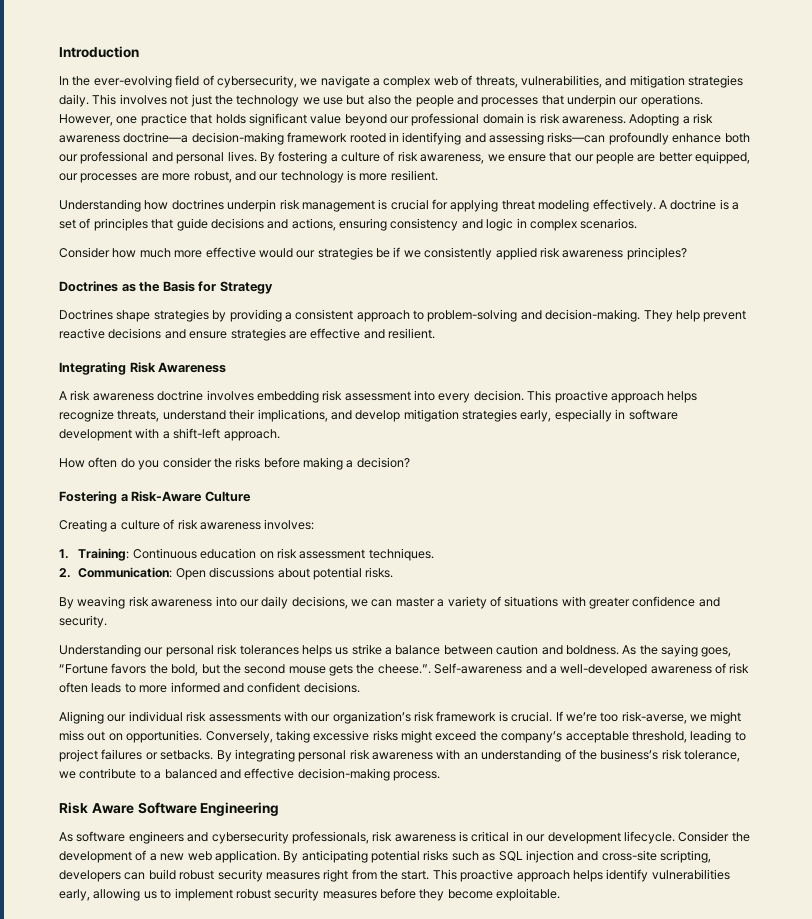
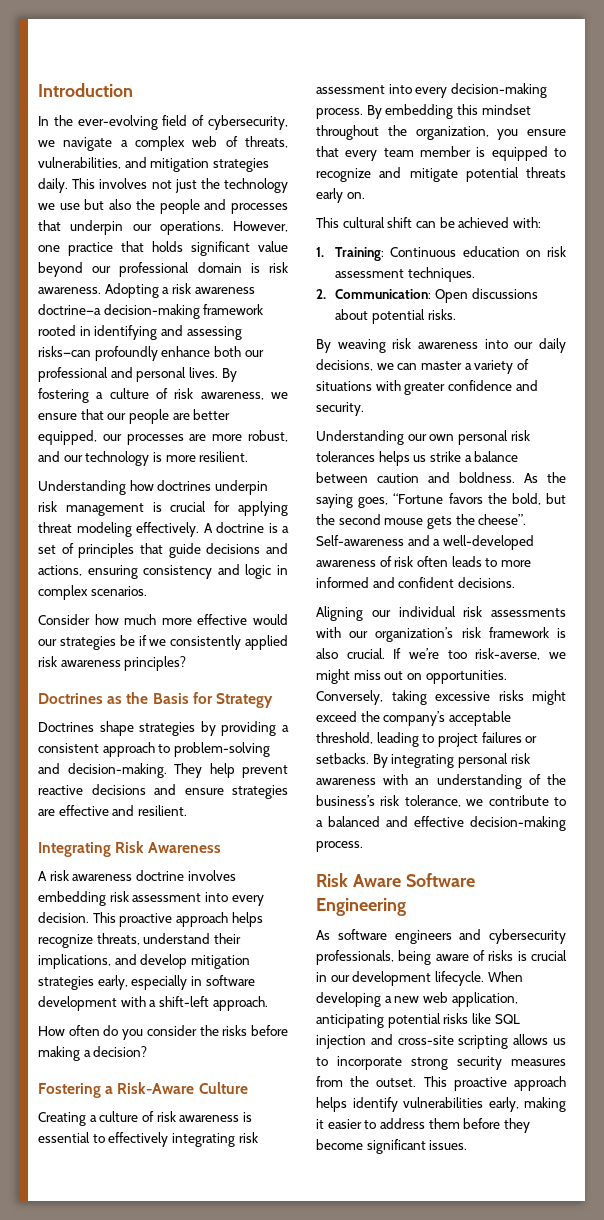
- Creating a culture of risk awareness involves:
+ Creating a culture of risk awareness is essential to effectively integrating risk assessment into every decision-making process. By embedding this mindset throughout the organization, you ensure that every team member is equipped to recognize and mitigate potential threats early on.
+ This cultural shift can be achieved with:
- Understanding our personal risk tolerances helps us strike a balance between caution and boldness.
+ Understanding our own personal risk tolerances helps us strike a balance between caution and boldness.
- As the saying goes, “Fortune favors the bold, but the second mouse gets the cheese.”. Self-awareness and a well-developed awareness of risk often leads to more informed and confident decisions.
+ As the saying goes, “Fortune favors the bold, but the second mouse gets the cheese”. Self-awareness and a well-developed awareness of risk often leads to more informed and confident decisions.
- Aligning our individual risk assessments with our organization’s risk framework is crucial.
+ Aligning our individual risk assessments with our organization’s risk framework is also crucial.
- As software engineers and cybersecurity professionals, risk awareness is critical in our development lifecycle. Consider the development of a new web application. By anticipating potential risks such as SQL injection and cross-site scripting, developers can build robust security measures right from the start.
+ As software engineers and cybersecurity professionals, being aware of risks is crucial in our development lifecycle. When developing a new web application, anticipating potential risks like SQL injection and cross-site scripting allows us to incorporate strong security measures from the outset.
- This proactive approach helps identify vulnerabilities early, allowing us to implement robust security measures before they become exploitable.
+ This proactive approach helps identify vulnerabilities early, making it easier to address them before they become significant issues.

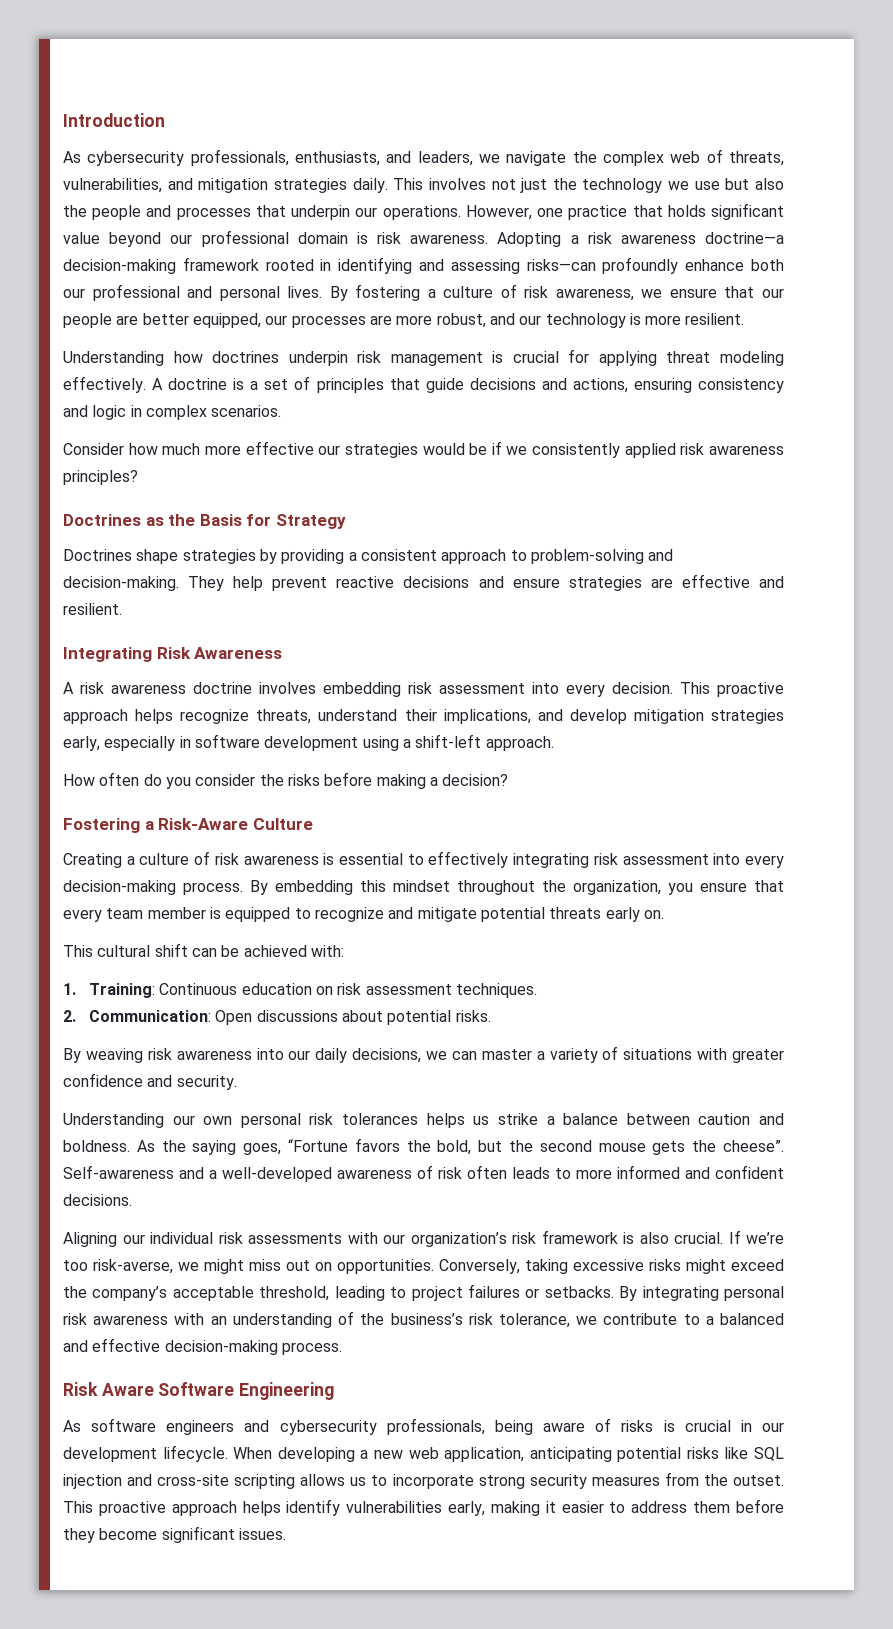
- In the ever-evolving field of cybersecurity, we navigate a complex web of threats, vulnerabilities, and mitigation strategies daily.
+ As cybersecurity professionals, enthusiasts, and leaders, we navigate the complex web of threats, vulnerabilities, and mitigation strategies daily.
- Consider how much more effective would our strategies be if we consistently applied risk awareness principles?
+ Consider how much more effective our strategies would be if we consistently applied risk awareness principles?
- This proactive approach helps recognize threats, understand their implications, and develop mitigation strategies early, especially in software development with a shift-left approach.
+ This proactive approach helps recognize threats, understand their implications, and develop mitigation strategies early, especially in software development using a shift-left approach.

